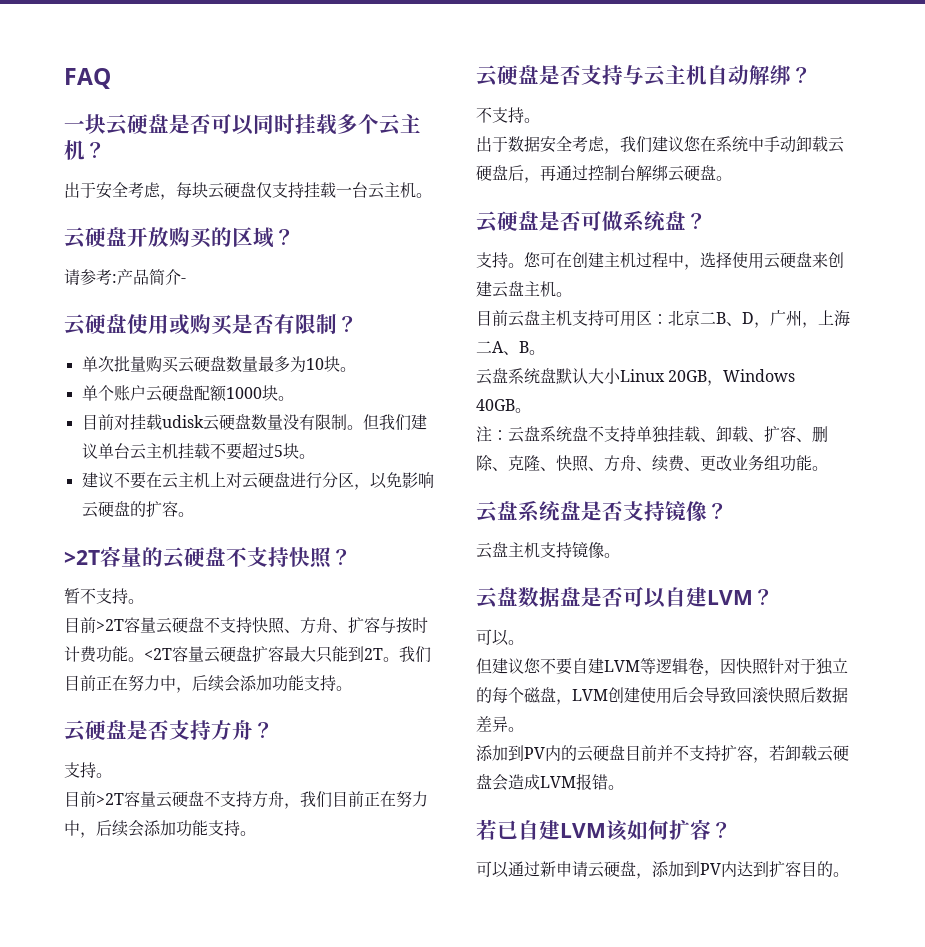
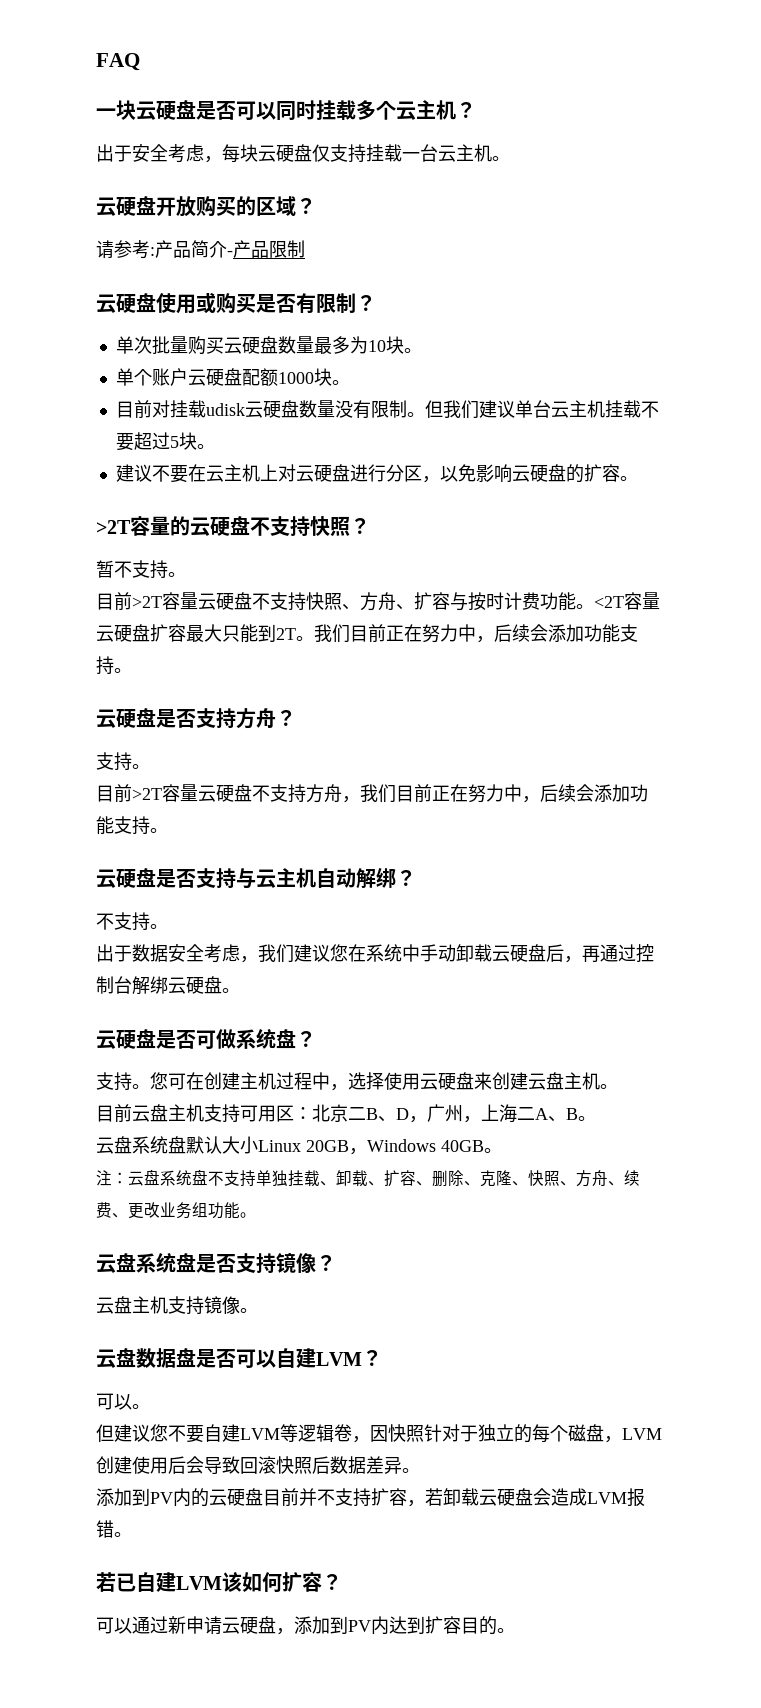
- 请参考:产品简介-
+ 请参考:产品简介-产品限制

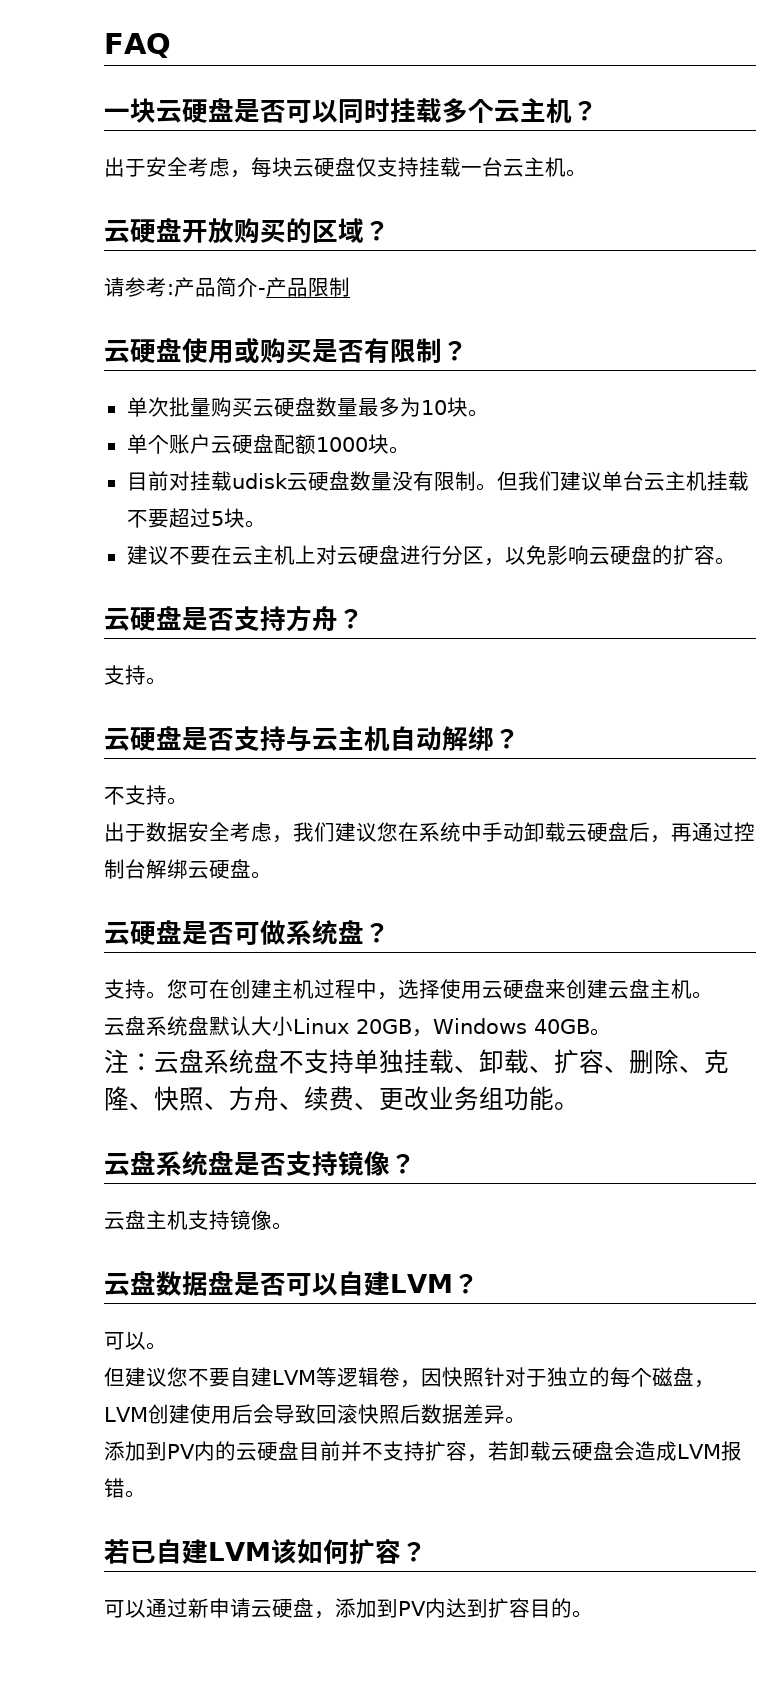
- >2T容量的云硬盘不支持快照？
- 暂不支持。
- 目前>2T容量云硬盘不支持快照、方舟、扩容与按时计费功能。<2T容量云硬盘扩容最大只能到2T。我们目前正在努力中，后续会添加功能支持。
- 目前>2T容量云硬盘不支持方舟，我们目前正在努力中，后续会添加功能支持。
- 目前云盘主机支持可用区：北京二B、D，广州，上海二A、B。

